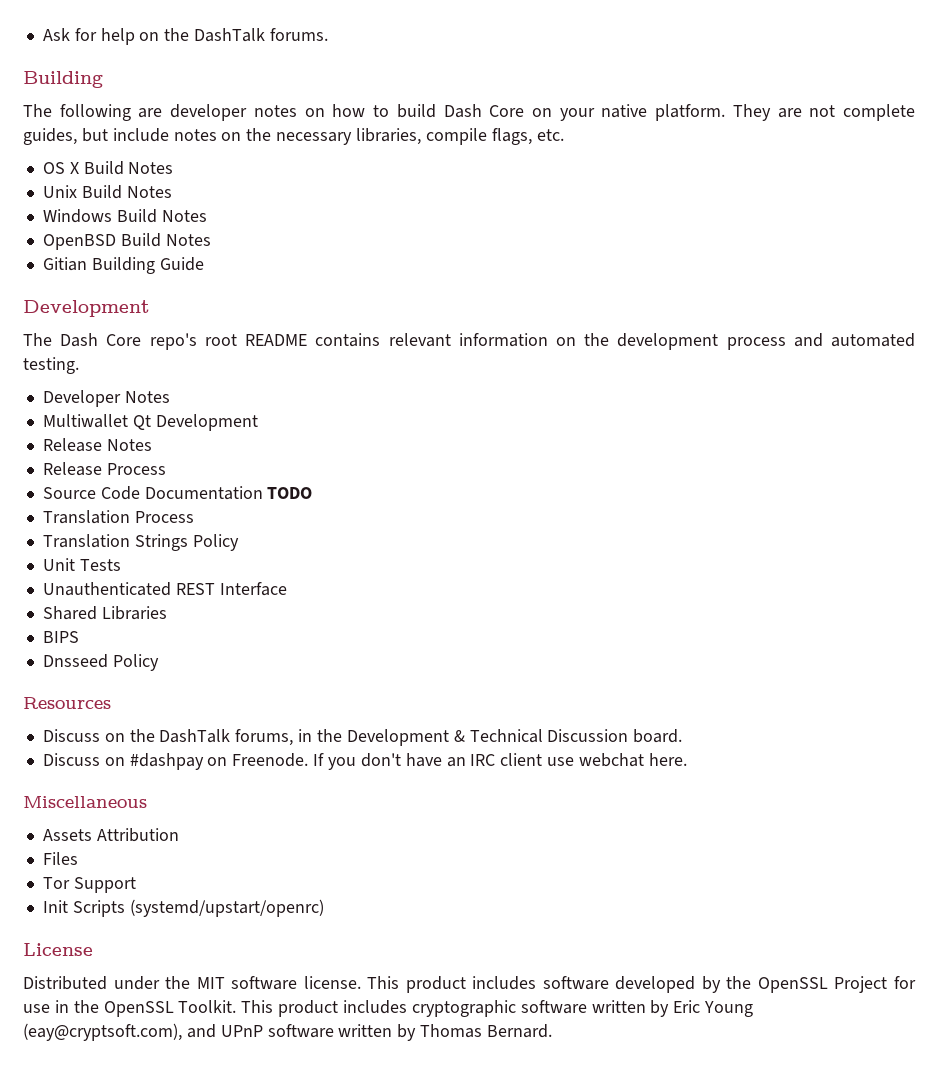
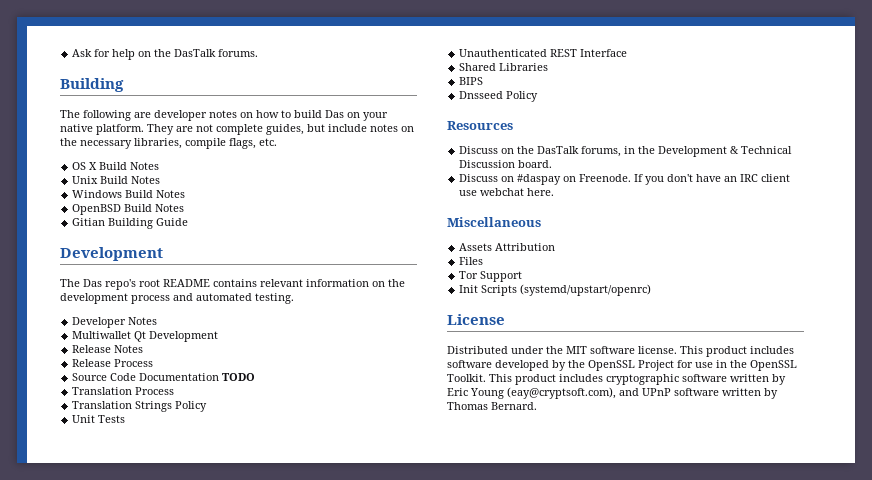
- Ask for help on the DashTalk forums.
+ Ask for help on the DasTalk forums.
- The following are developer notes on how to build Dash Core on your native platform.
+ The following are developer notes on how to build Das on your native platform.
- The Dash Core repo's root README contains relevant information on the development process and automated testing.
+ The Das repo's root README contains relevant information on the development process and automated testing.
- Discuss on the DashTalk forums, in the Development & Technical Discussion board.
+ Discuss on the DasTalk forums, in the Development & Technical Discussion board.
- Discuss on #dashpay on Freenode.
+ Discuss on #daspay on Freenode.

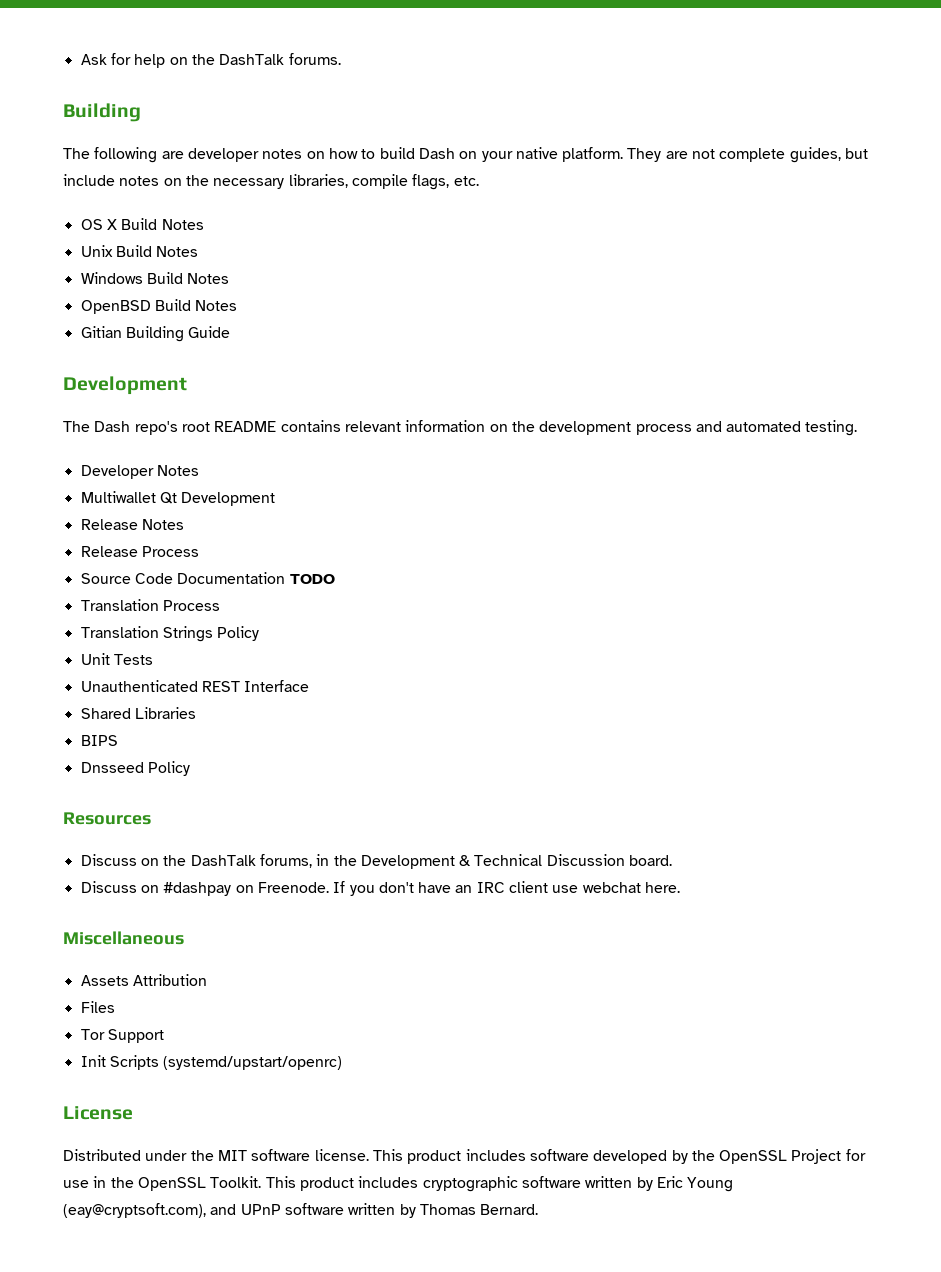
- Ask for help on the DasTalk forums.
+ Ask for help on the DashTalk forums.
- The following are developer notes on how to build Das on your native platform.
+ The following are developer notes on how to build Dash on your native platform.
- The Das repo's root README contains relevant information on the development process and automated testing.
+ The Dash repo's root README contains relevant information on the development process and automated testing.
- Discuss on the DasTalk forums, in the Development & Technical Discussion board.
+ Discuss on the DashTalk forums, in the Development & Technical Discussion board.
- Discuss on #daspay on Freenode.
+ Discuss on #dashpay on Freenode.

